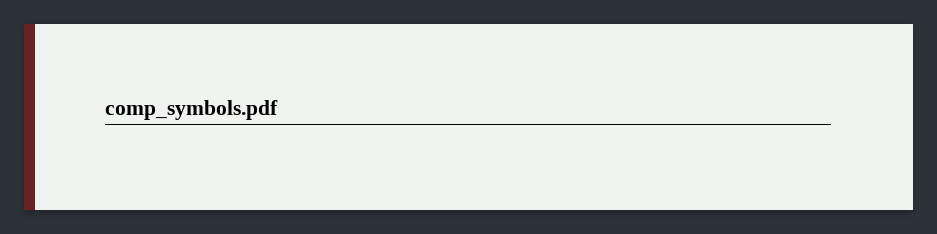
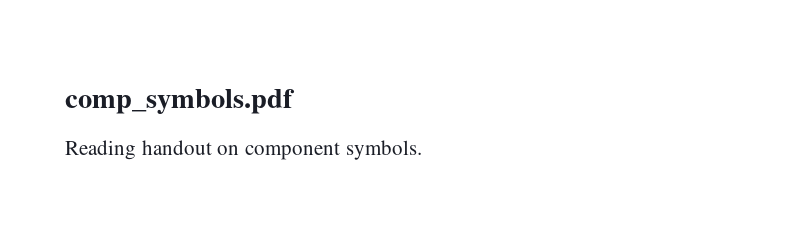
+ Reading handout on component symbols.

